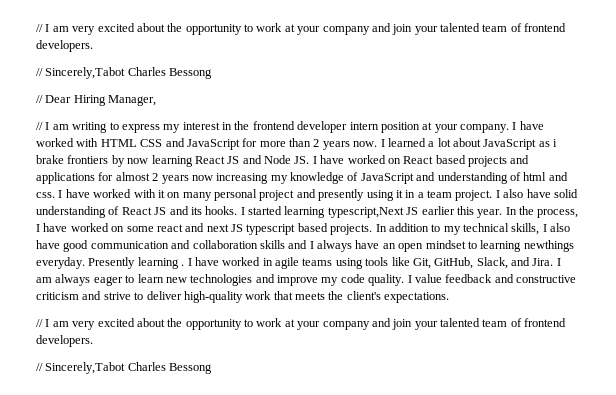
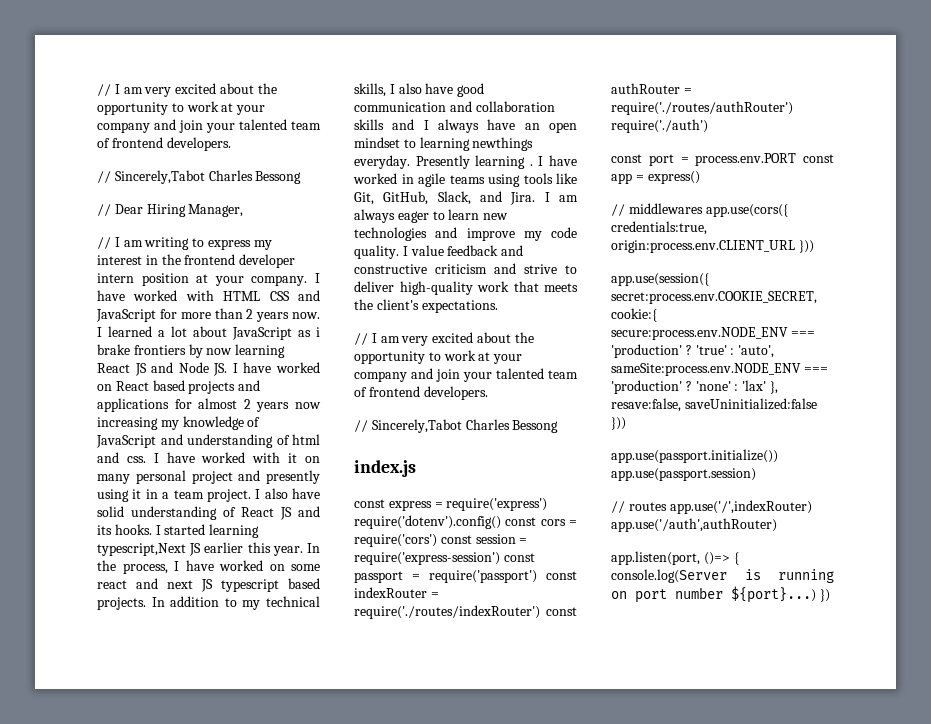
+ index.js
+ const express = require('express') require('dotenv').config() const cors = require('cors') const session = require('express-session') const passport = require('passport') const indexRouter = require('./routes/indexRouter') const authRouter = require('./routes/authRouter') require('./auth')
+ const port = process.env.PORT const app = express()
+ // middlewares app.use(cors({ credentials:true, origin:process.env.CLIENT_URL }))
+ app.use(session({ secret:process.env.COOKIE_SECRET, cookie:{ secure:process.env.NODE_ENV === 'production' ? 'true' : 'auto', sameSite:process.env.NODE_ENV === 'production' ? 'none' : 'lax' }, resave:false, saveUninitialized:false }))
+ app.use(passport.initialize()) app.use(passport.session)
+ // routes app.use('/',indexRouter) app.use('/auth',authRouter)
+ app.listen(port, ()=> { console.log(Server is running on port number ${port}...) })

